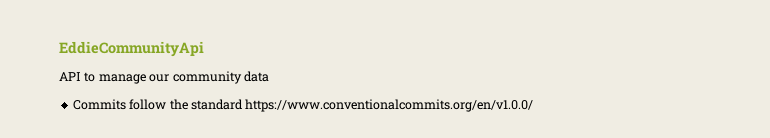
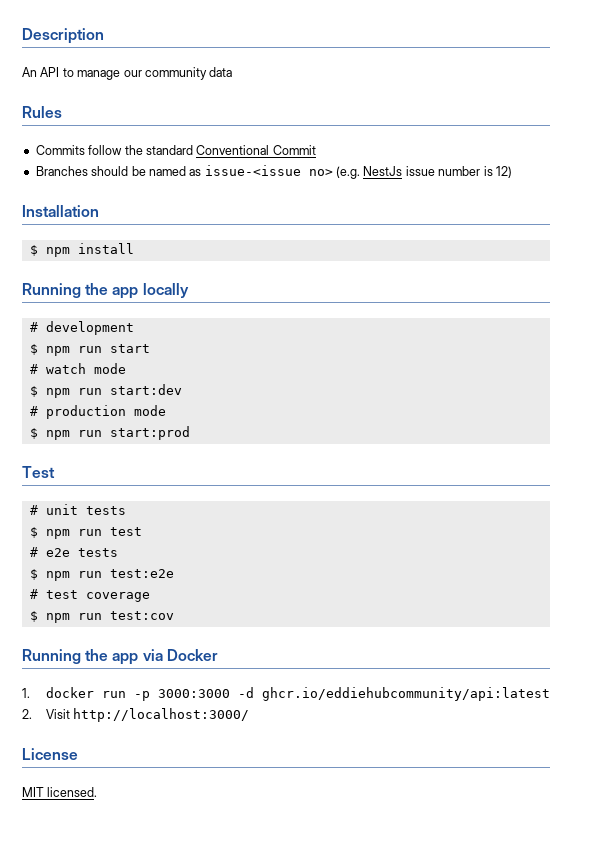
- EddieCommunityApi
- API to manage our community data
+ Description
+ An API to manage our community data
+ Rules
- Commits follow the standard https://www.conventionalcommits.org/en/v1.0.0/
+ Commits follow the standard Conventional Commit
+ Branches should be named as issue-<issue no> (e.g. NestJs issue number is 12)
+ Installation
+ $ npm install
+ Running the app locally
+ # development
+ $ npm run start
+ # watch mode
+ $ npm run start:dev
+ # production mode
+ $ npm run start:prod
+ Test
+ # unit tests
+ $ npm run test
+ # e2e tests
+ $ npm run test:e2e
+ # test coverage
+ $ npm run test:cov
+ Running the app via Docker
+ 1. docker run -p 3000:3000 -d ghcr.io/eddiehubcommunity/api:latest
+ 2. Visit http://localhost:3000/
+ License
+ MIT licensed.

